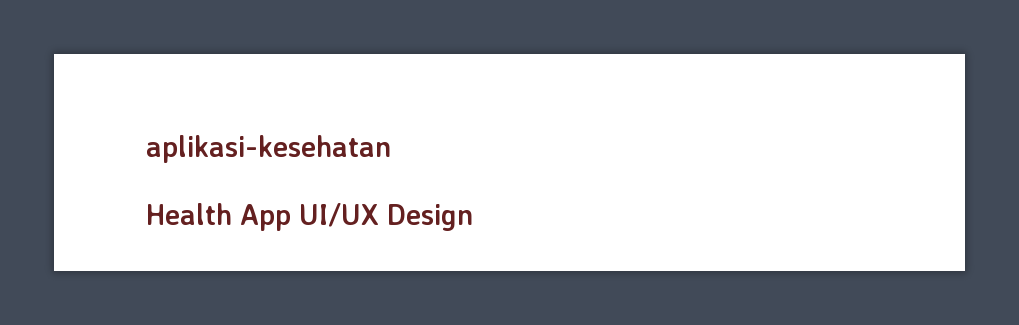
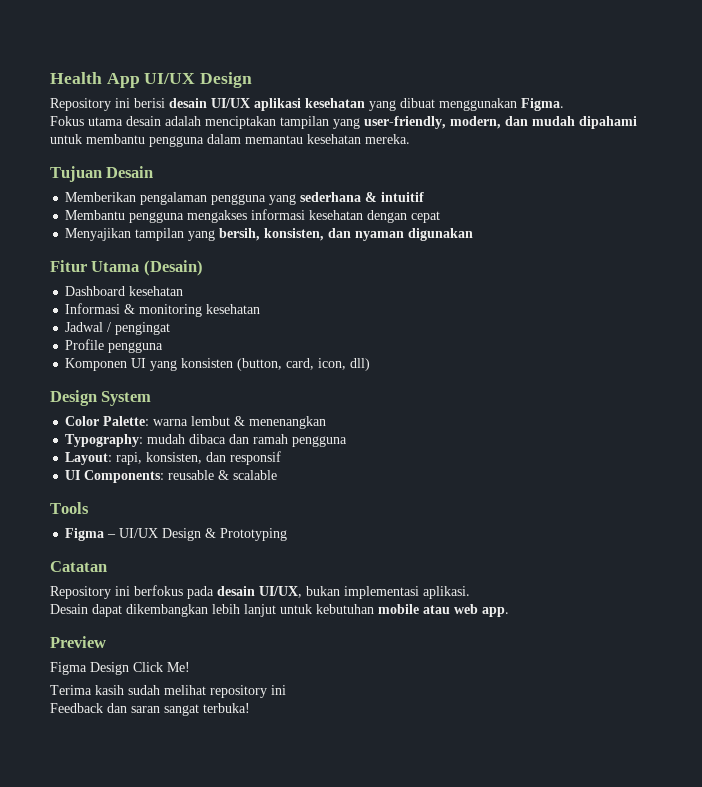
- aplikasi-kesehatan
+ Repository ini berisi desain UI/UX aplikasi kesehatan yang dibuat menggunakan Figma.
+ Fokus utama desain adalah menciptakan tampilan yang user-friendly, modern, dan mudah dipahami untuk membantu pengguna dalam memantau kesehatan mereka.
+ Tujuan Desain
+ Memberikan pengalaman pengguna yang sederhana & intuitif
+ Membantu pengguna mengakses informasi kesehatan dengan cepat
+ Menyajikan tampilan yang bersih, konsisten, dan nyaman digunakan
+ Fitur Utama (Desain)
+ Dashboard kesehatan
+ Informasi & monitoring kesehatan
+ Jadwal / pengingat
+ Profile pengguna
+ Komponen UI yang konsisten (button, card, icon, dll)
+ Design System
+ Color Palette: warna lembut & menenangkan
+ Typography: mudah dibaca dan ramah pengguna
+ Layout: rapi, konsisten, dan responsif
+ UI Components: reusable & scalable
+ Tools
+ Figma – UI/UX Design & Prototyping
+ Catatan
+ Repository ini berfokus pada desain UI/UX, bukan implementasi aplikasi.
+ Desain dapat dikembangkan lebih lanjut untuk kebutuhan mobile atau web app.
+ Preview
+ Figma Design Click Me!
+ Terima kasih sudah melihat repository ini
+ Feedback dan saran sangat terbuka!

